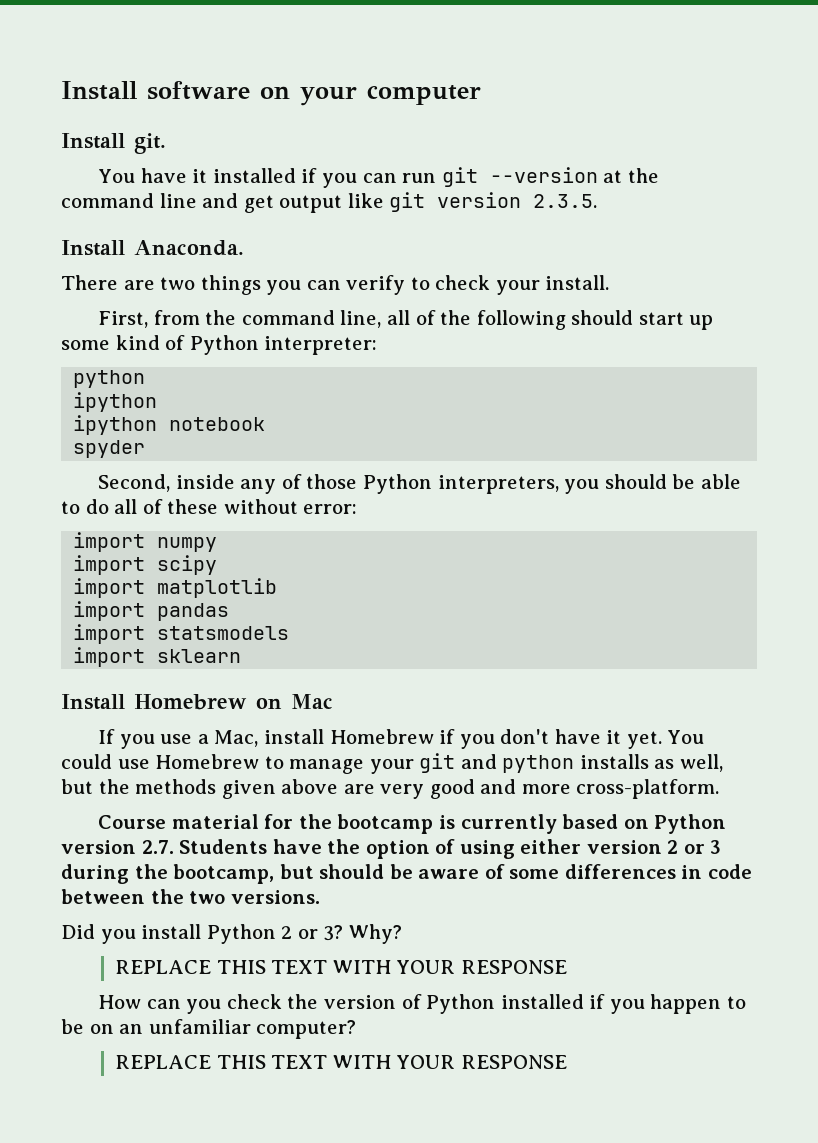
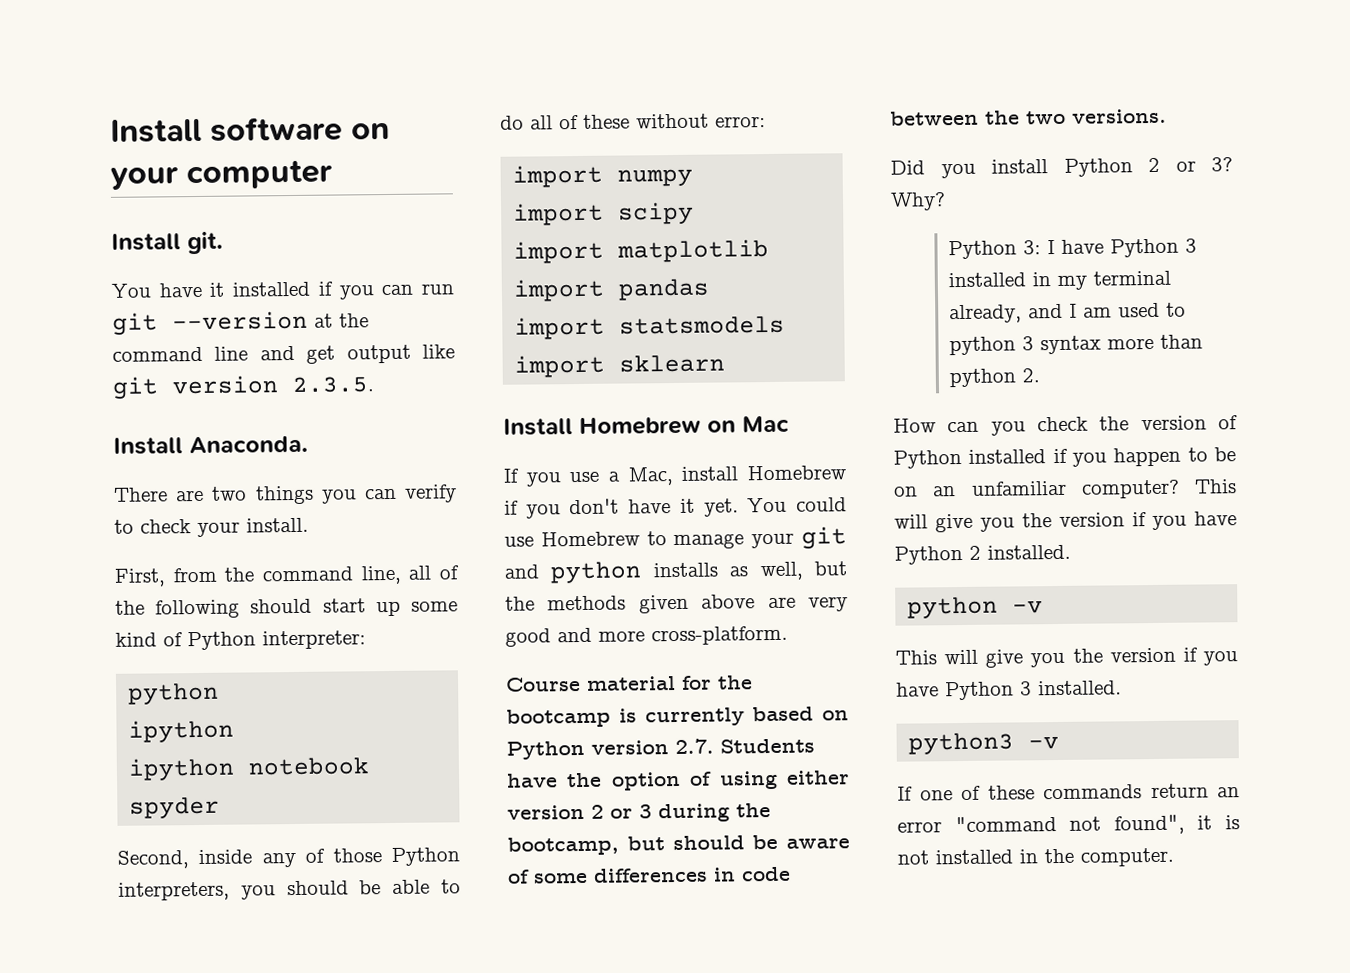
  Why?
- REPLACE THIS TEXT WITH YOUR RESPONSE
+ Python 3: I have Python 3 installed in my terminal already, and I am used to python 3 syntax more than python 2.
- How can you check the version of Python installed if you happen to be on an unfamiliar computer?
- REPLACE THIS TEXT WITH YOUR RESPONSE
+ How can you check the version of Python installed if you happen to be on an unfamiliar computer? This will give you the version if you have Python 2 installed.
+ python -v
+ This will give you the version if you have Python 3 installed.
+ python3 -v
+ If one of these commands return an error "command not found", it is not installed in the computer.

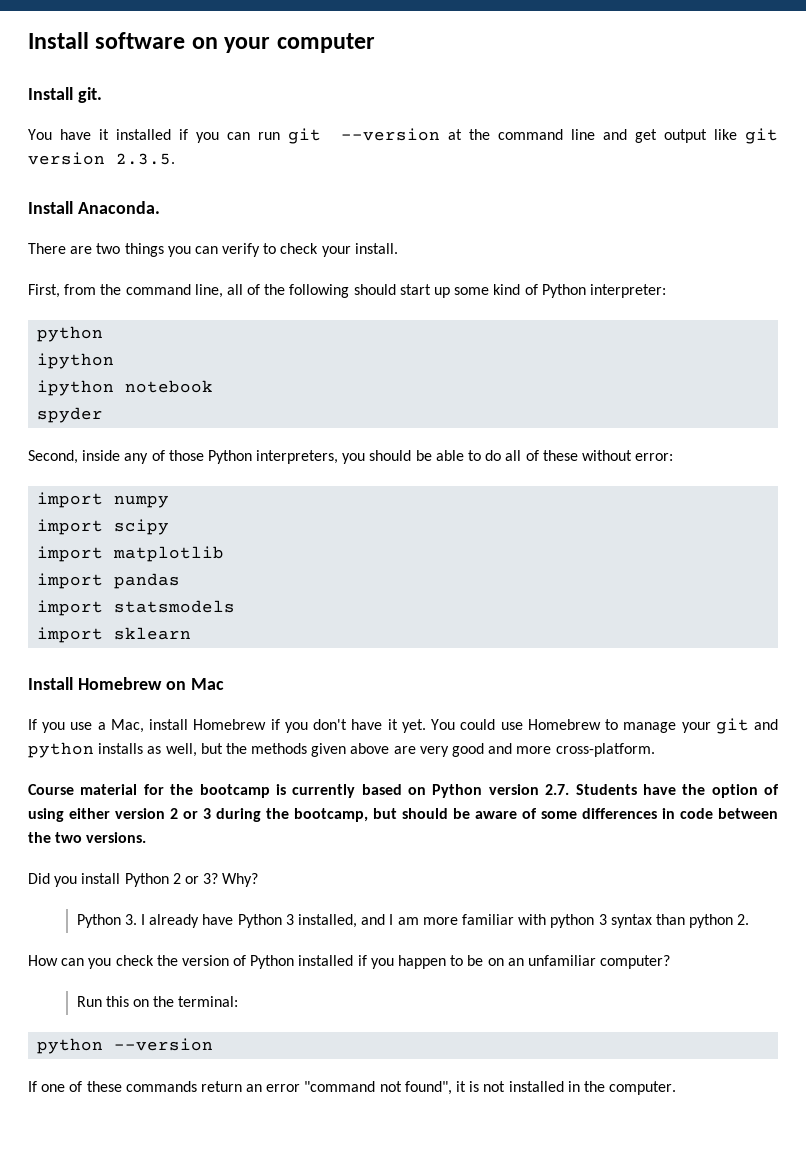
- Python 3: I have Python 3 installed in my terminal already, and I am used to python 3 syntax more than python 2.
+ Python 3. I already have Python 3 installed, and I am more familiar with python 3 syntax than python 2.
- How can you check the version of Python installed if you happen to be on an unfamiliar computer? This will give you the version if you have Python 2 installed.
- python -v
- This will give you the version if you have Python 3 installed.
- python3 -v
+ How can you check the version of Python installed if you happen to be on an unfamiliar computer?
+ Run this on the terminal:
+ python --version

